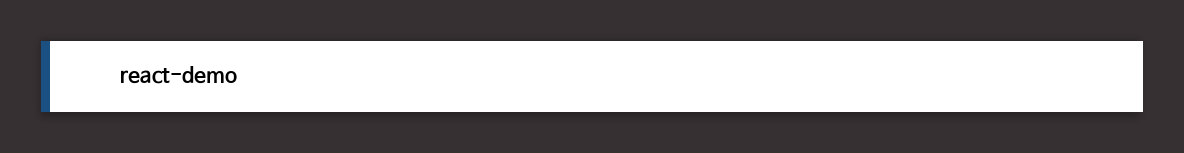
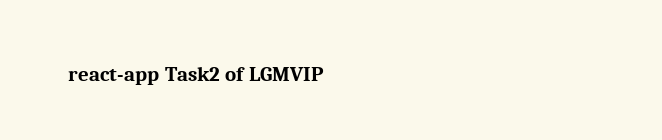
- react-demo
+ react-app Task2 of LGMVIP

